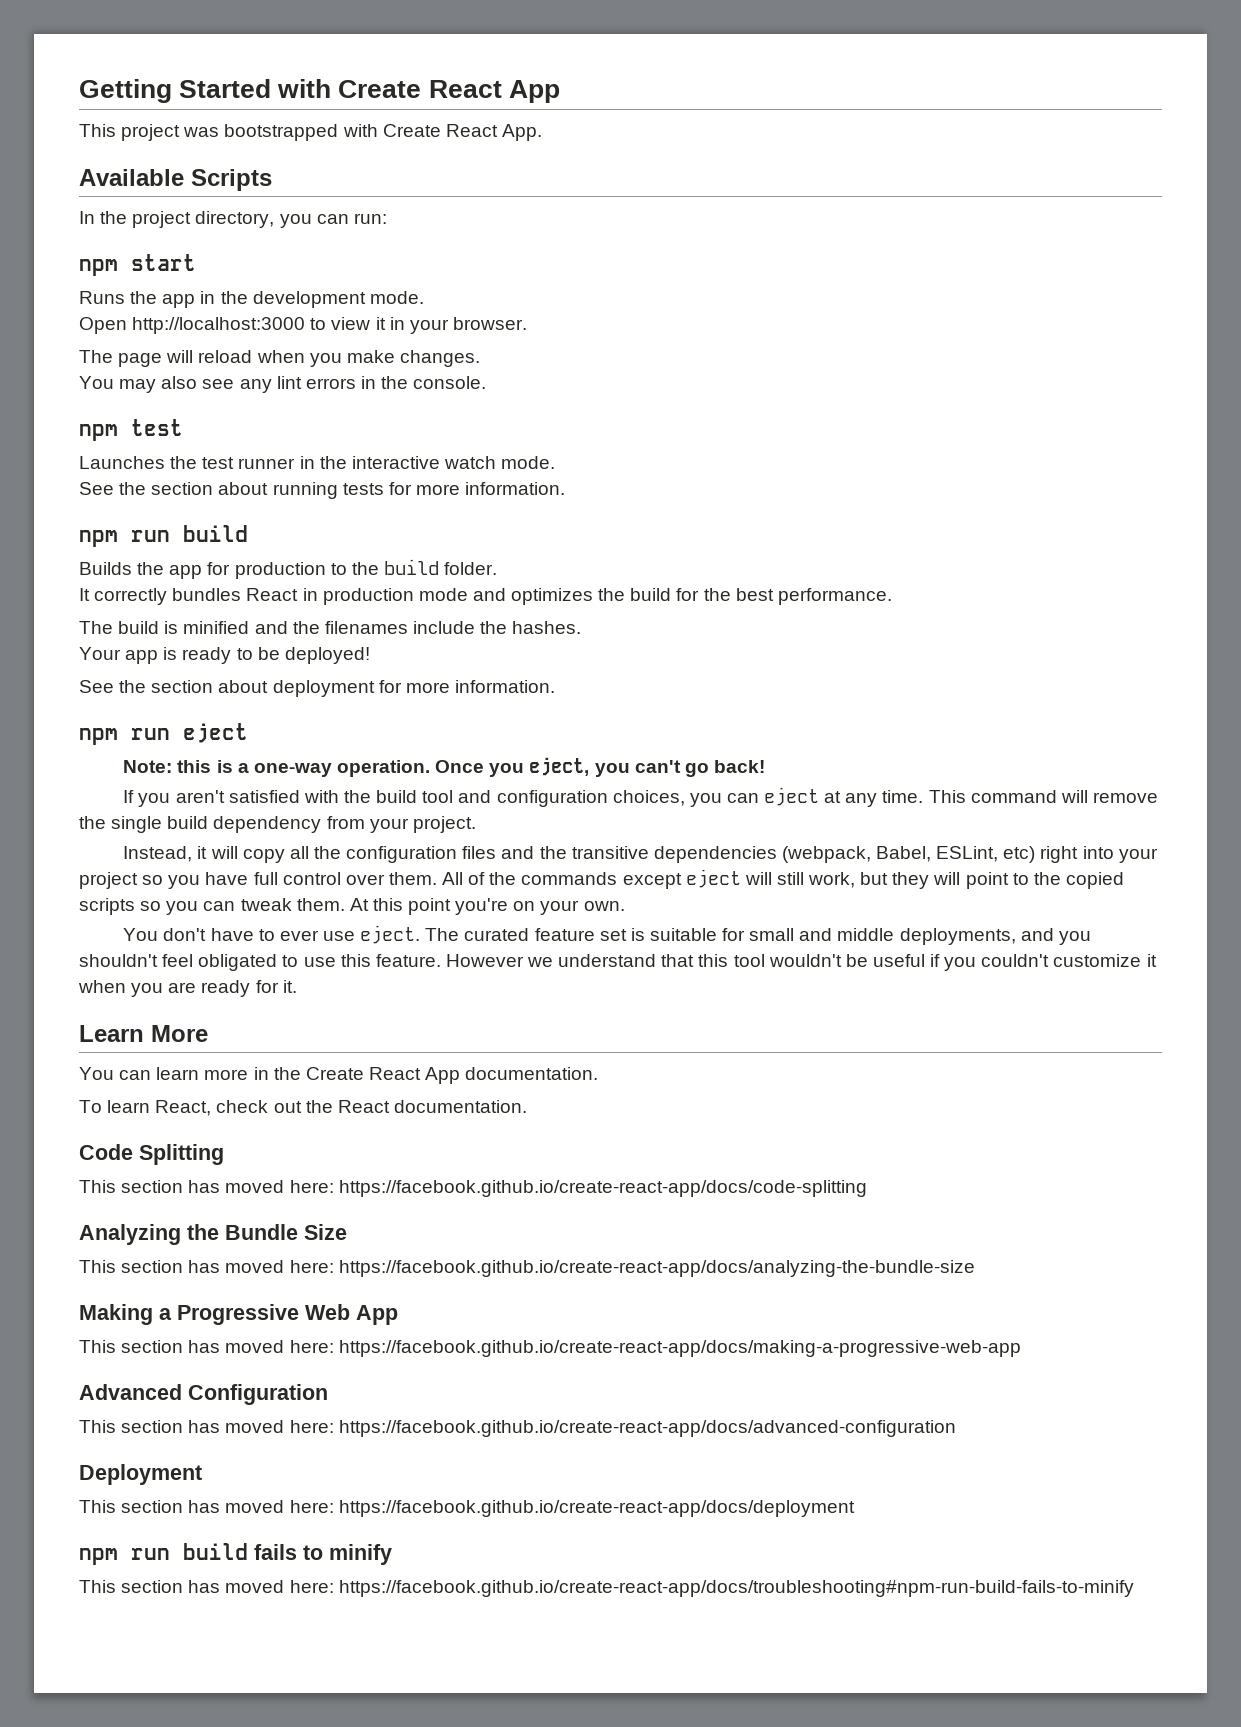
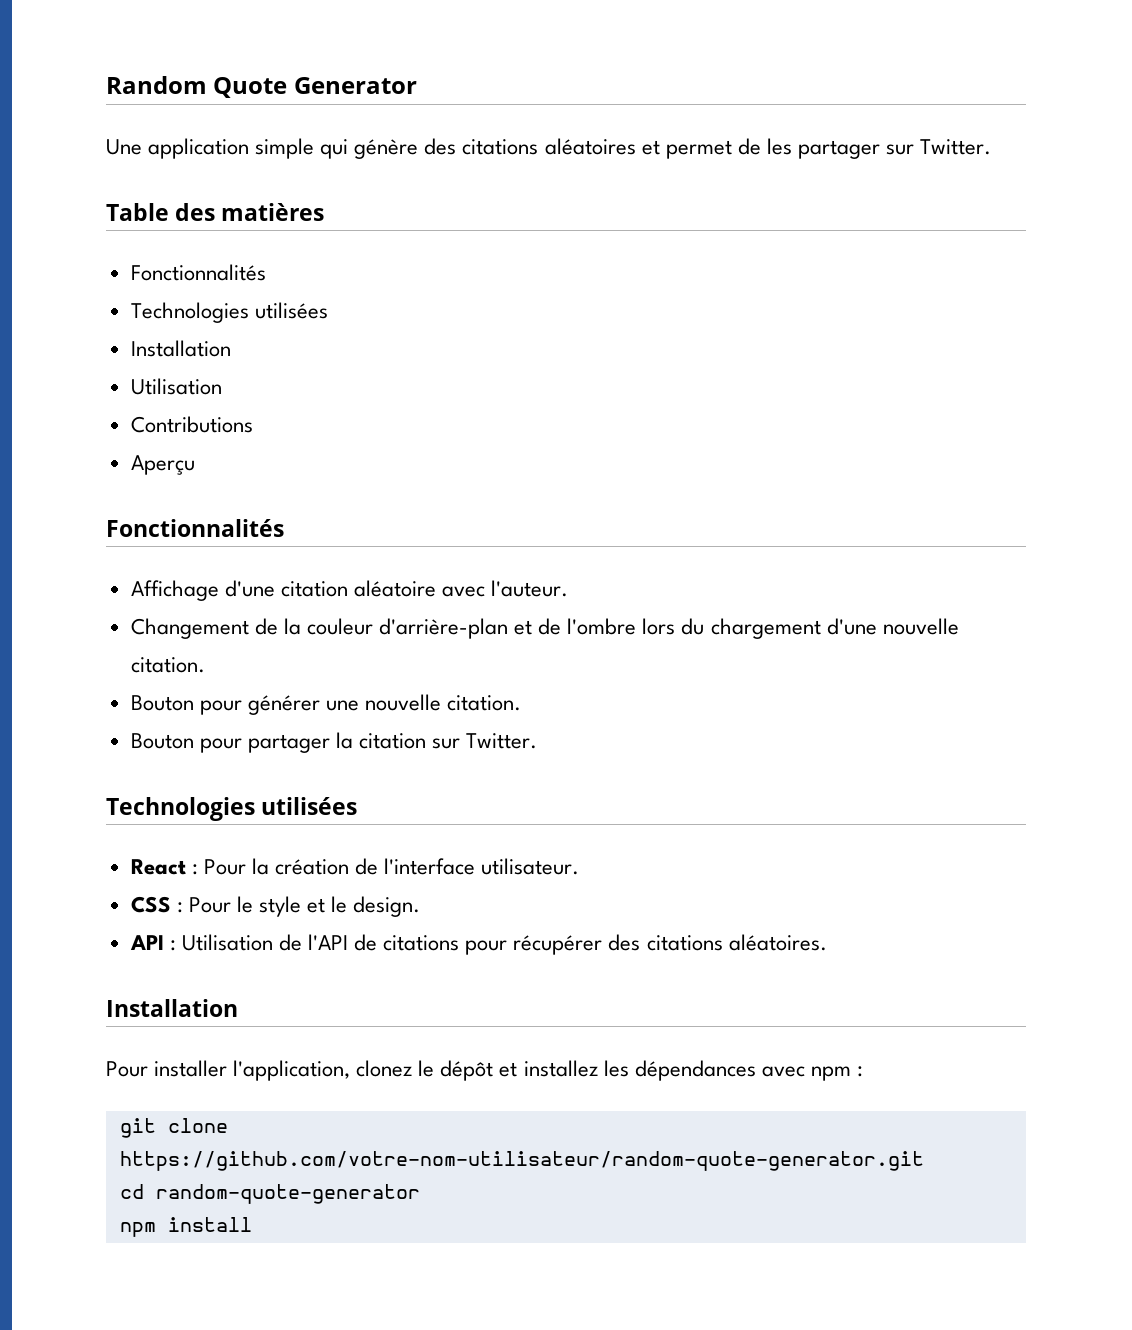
- Getting Started with Create React App
- This project was bootstrapped with Create React App.
- Available Scripts
- In the project directory, you can run:
- npm start
- Runs the app in the development mode.
- Open http://localhost:3000 to view it in your browser.
- The page will reload when you make changes.
- You may also see any lint errors in the console.
- npm test
- Launches the test runner in the interactive watch mode.
- See the section about running tests for more information.
- npm run build
- Builds the app for production to the build folder.
- It correctly bundles React in production mode and optimizes the build for the best performance.
- The build is minified and the filenames include the hashes.
- Your app is ready to be deployed!
- See the section about deployment for more information.
- npm run eject
- Note: this is a one-way operation. Once you eject, you can't go back!
- If you aren't satisfied with the build tool and configuration choices, you can eject at any time. This command will remove the single build dependency from your project.
- Instead, it will copy all the configuration files and the transitive dependencies (webpack, Babel, ESLint, etc) right into your project so you have full control over them. All of the commands except eject will still work, but they will point to the copied scripts so you can tweak them. At this point you're on your own.
- You don't have to ever use eject. The curated feature set is suitable for small and middle deployments, and you shouldn't feel obligated to use this feature. However we understand that this tool wouldn't be useful if you couldn't customize it when you are ready for it.
- Learn More
- You can learn more in the Create React App documentation.
- To learn React, check out the React documentation.
- Code Splitting
- This section has moved here: https://facebook.github.io/create-react-app/docs/code-splitting
- Analyzing the Bundle Size
- This section has moved here: https://facebook.github.io/create-react-app/docs/analyzing-the-bundle-size
- Making a Progressive Web App
- This section has moved here: https://facebook.github.io/create-react-app/docs/making-a-progressive-web-app
- Advanced Configuration
- This section has moved here: https://facebook.github.io/create-react-app/docs/advanced-configuration
- Deployment
- This section has moved here: https://facebook.github.io/create-react-app/docs/deployment
- npm run build fails to minify
- This section has moved here: https://facebook.github.io/create-react-app/docs/troubleshooting#npm-run-build-fails-to-minify
+ Random Quote Generator
+ Une application simple qui génère des citations aléatoires et permet de les partager sur Twitter.
+ Table des matières
+ Fonctionnalités
+ Technologies utilisées
+ Installation
+ Utilisation
+ Contributions
+ Aperçu
+ Fonctionnalités
+ Affichage d'une citation aléatoire avec l'auteur.
+ Changement de la couleur d'arrière-plan et de l'ombre lors du chargement d'une nouvelle citation.
+ Bouton pour générer une nouvelle citation.
+ Bouton pour partager la citation sur Twitter.
+ Technologies utilisées
+ React : Pour la création de l'interface utilisateur.
+ CSS : Pour le style et le design.
+ API : Utilisation de l'API de citations pour récupérer des citations aléatoires.
+ Installation
+ Pour installer l'application, clonez le dépôt et installez les dépendances avec npm :
+ git clone https://github.com/votre-nom-utilisateur/random-quote-generator.git
+ cd random-quote-generator
+ npm install

